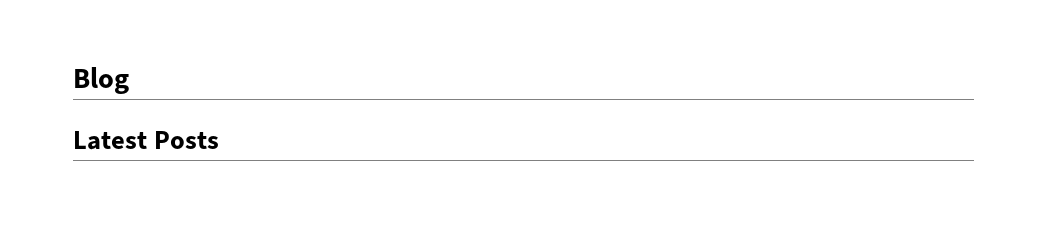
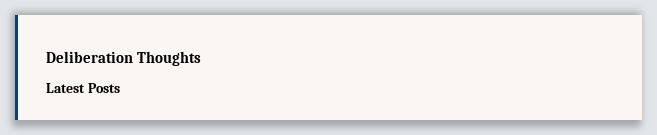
- Blog
+ Deliberation Thoughts

